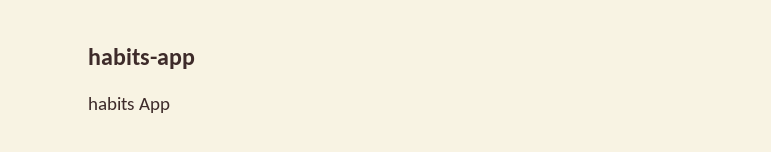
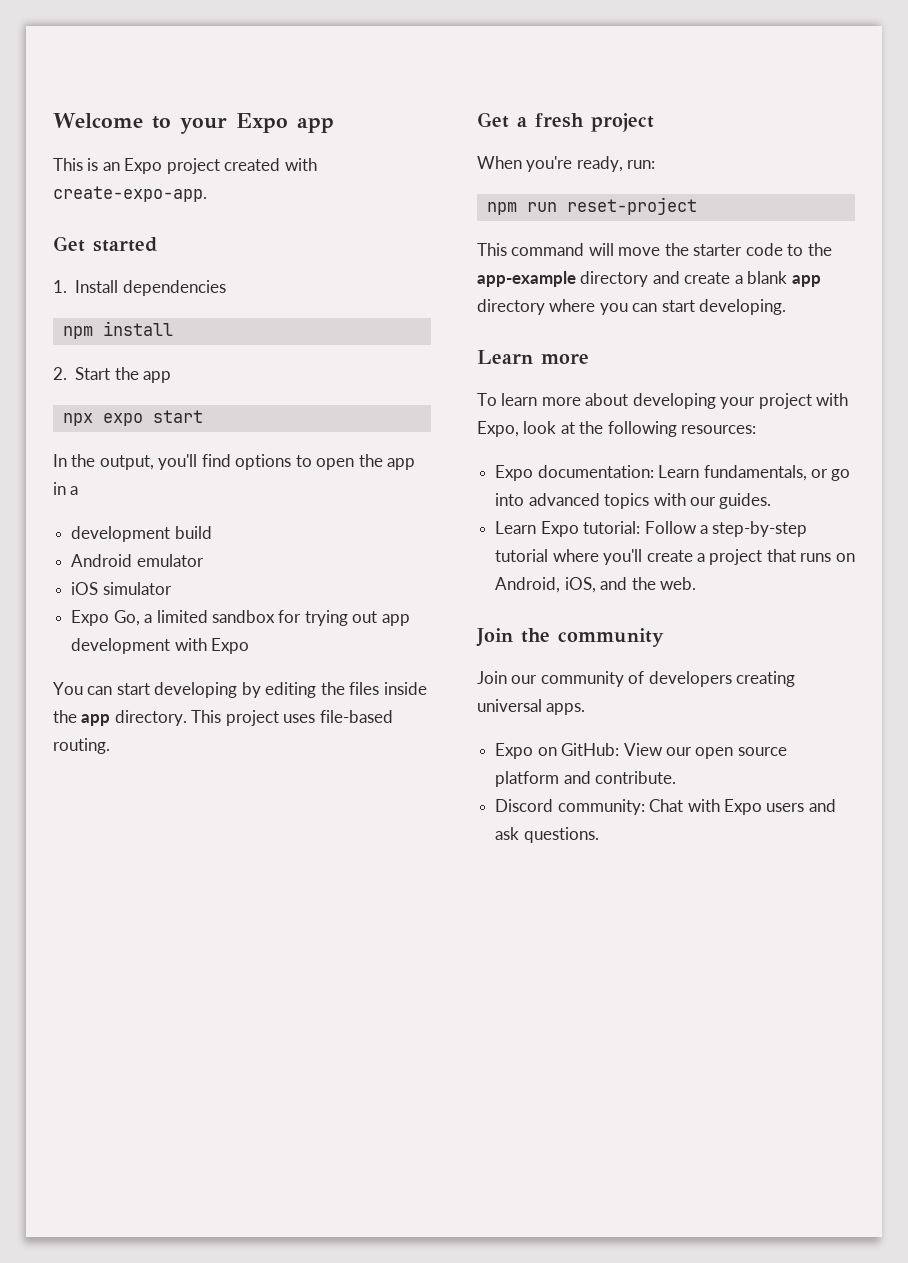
- habits-app
- habits App
+ Welcome to your Expo app
+ This is an Expo project created with create-expo-app.
+ Get started
+ 1. Install dependencies
+ npm install
+ 2. Start the app
+ npx expo start
+ In the output, you'll find options to open the app in a
+ development build
+ Android emulator
+ iOS simulator
+ Expo Go, a limited sandbox for trying out app development with Expo
+ You can start developing by editing the files inside the app directory. This project uses file-based routing.
+ Get a fresh project
+ When you're ready, run:
+ npm run reset-project
+ This command will move the starter code to the app-example directory and create a blank app directory where you can start developing.
+ Learn more
+ To learn more about developing your project with Expo, look at the following resources:
+ Expo documentation: Learn fundamentals, or go into advanced topics with our guides.
+ Learn Expo tutorial: Follow a step-by-step tutorial where you'll create a project that runs on Android, iOS, and the web.
+ Join the community
+ Join our community of developers creating universal apps.
+ Expo on GitHub: View our open source platform and contribute.
+ Discord community: Chat with Expo users and ask questions.

